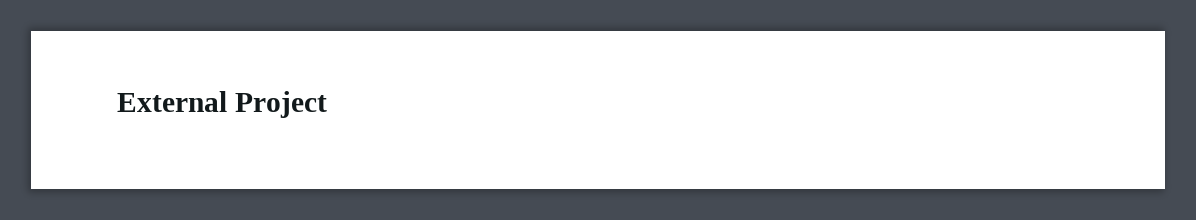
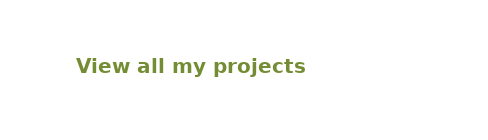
- External Project
+ View all my projects

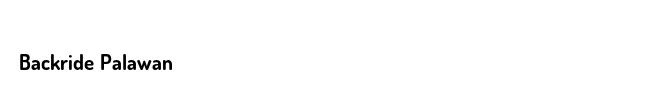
- View all my projects
+ Backride Palawan

